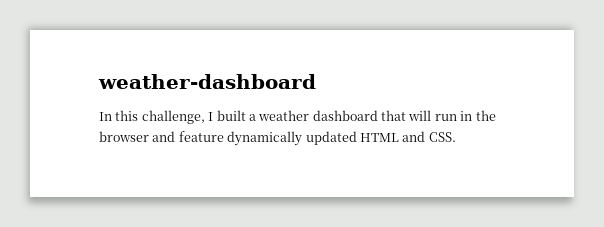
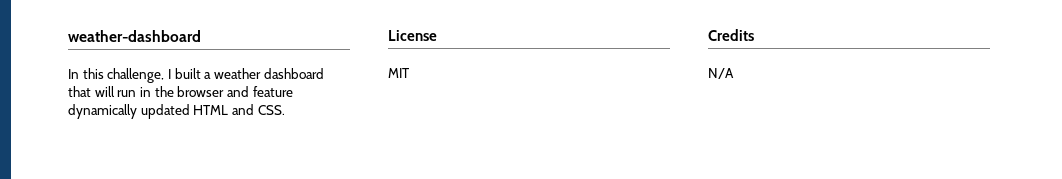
+ License
+ MIT
+ Credits
+ N/A

